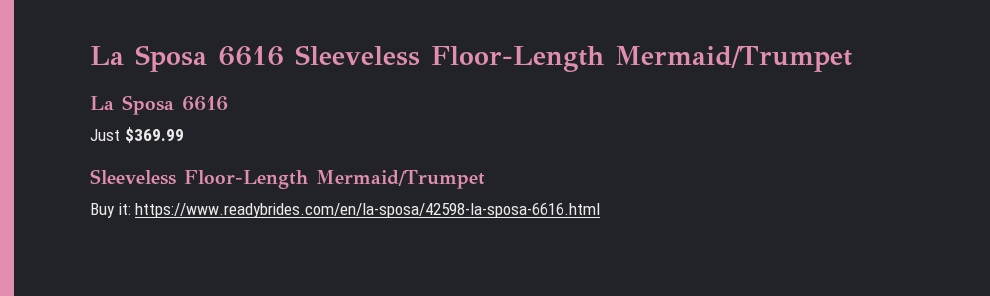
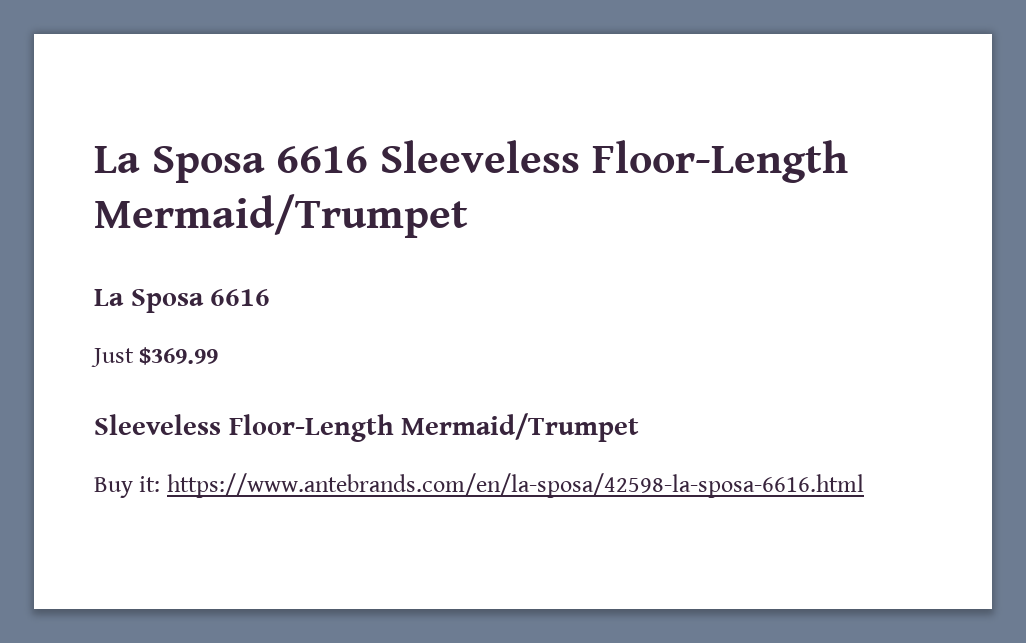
- Buy it: https://www.readybrides.com/en/la-sposa/42598-la-sposa-6616.html
+ Buy it: https://www.antebrands.com/en/la-sposa/42598-la-sposa-6616.html

